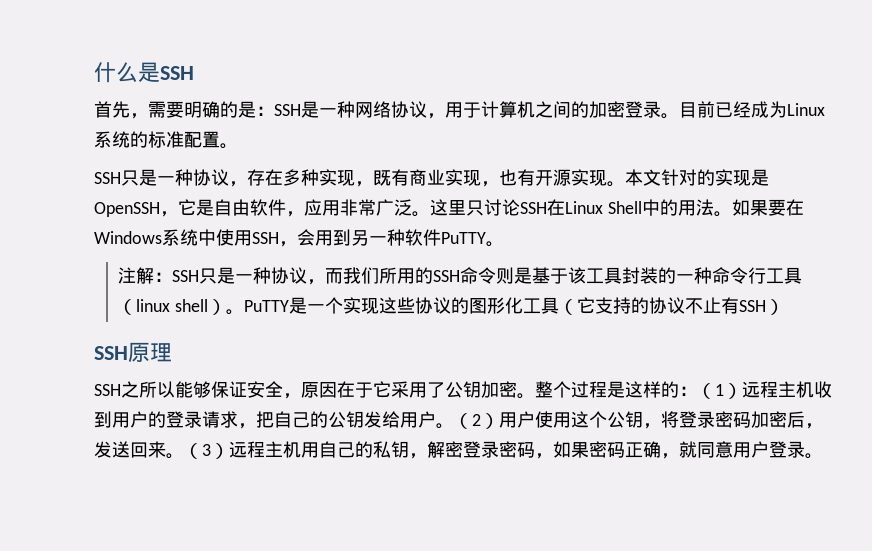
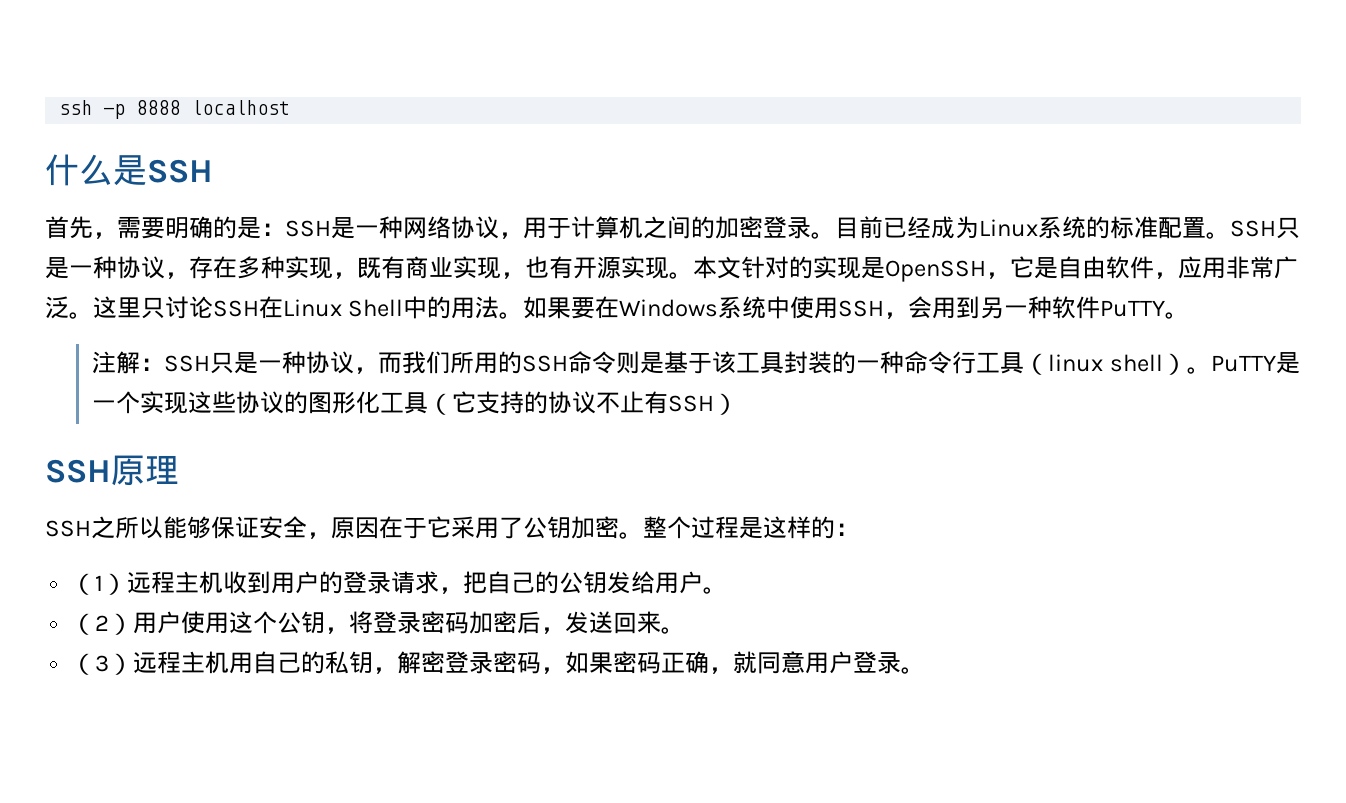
+ ssh -p 8888 localhost
- 目前已经成为Linux系统的标准配置。
- SSH只是一种协议，存在多种实现，既有商业实现，也有开源实现。
+ 目前已经成为Linux系统的标准配置。SSH只是一种协议，存在多种实现，既有商业实现，也有开源实现。
- 整个过程是这样的：（1）远程主机收到用户的登录请求，把自己的公钥发给用户。（2）用户使用这个公钥，将登录密码加密后，发送回来。（3）远程主机用自己的私钥，解密登录密码，如果密码正确，就同意用户登录。
+ 整个过程是这样的：
+ （1）远程主机收到用户的登录请求，把自己的公钥发给用户。
+ （2）用户使用这个公钥，将登录密码加密后，发送回来。
+ （3）远程主机用自己的私钥，解密登录密码，如果密码正确，就同意用户登录。

